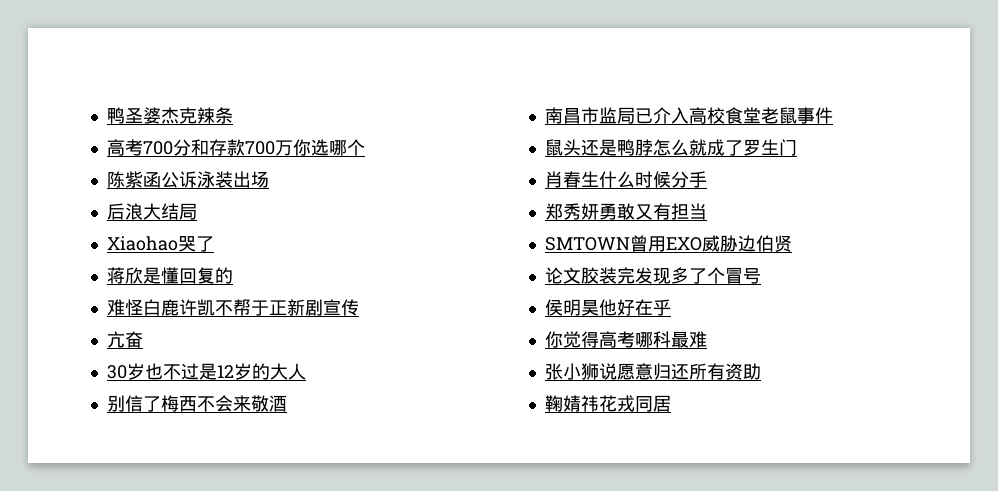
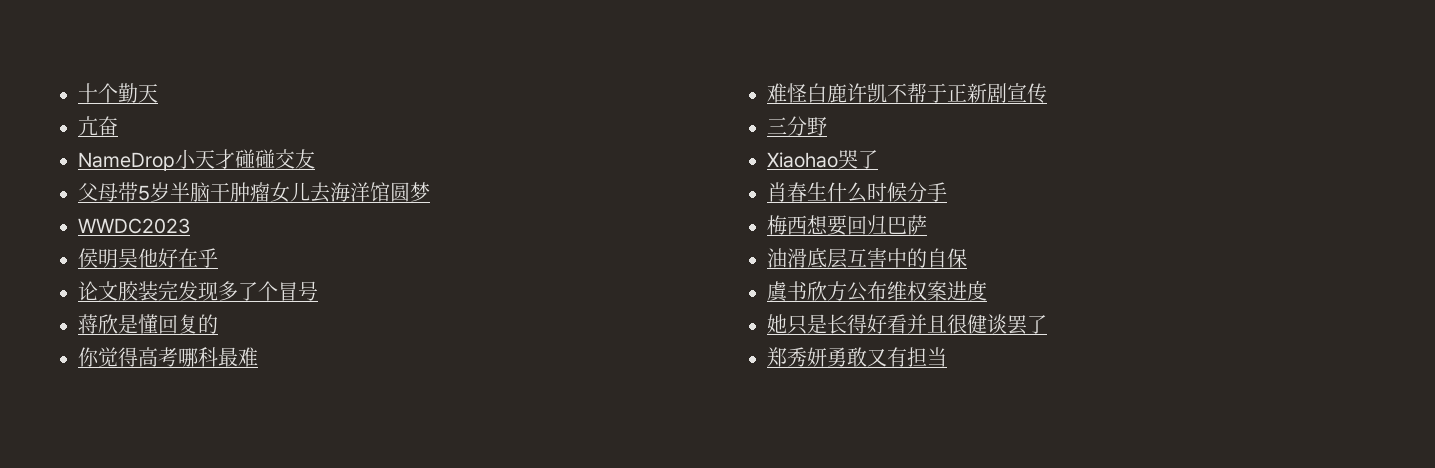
- 鸭圣婆杰克辣条
- 高考700分和存款700万你选哪个
- 陈紫函公诉泳装出场
- 后浪大结局
- Xiaohao哭了
+ 十个勤天
+ 亢奋
+ NameDrop小天才碰碰交友
+ 父母带5岁半脑干肿瘤女儿去海洋馆圆梦
+ WWDC2023
+ 侯明昊他好在乎
+ 论文胶装完发现多了个冒号
+ 你觉得高考哪科最难
- 亢奋
- 30岁也不过是12岁的大人
- 别信了梅西不会来敬酒
- 南昌市监局已介入高校食堂老鼠事件
- 鼠头还是鸭脖怎么就成了罗生门
+ 三分野
+ Xiaohao哭了
+ 梅西想要回归巴萨
+ 油滑底层互害中的自保
+ 虞书欣方公布维权案进度
+ 她只是长得好看并且很健谈罢了
- SMTOWN曾用EXO威胁边伯贤
- 论文胶装完发现多了个冒号
- 侯明昊他好在乎
- 你觉得高考哪科最难
- 张小狮说愿意归还所有资助
- 鞠婧祎花戎同居

